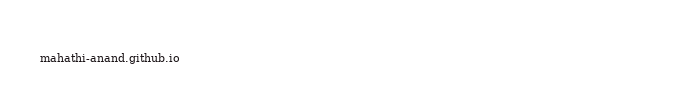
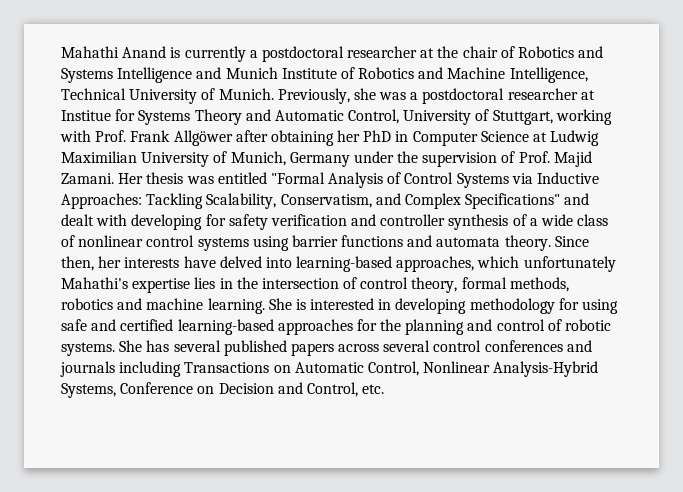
- mahathi-anand.github.io
+ Mahathi Anand is currently a postdoctoral researcher at the chair of Robotics and Systems Intelligence and Munich Institute of Robotics and Machine Intelligence, Technical University of Munich. Previously, she was a postdoctoral researcher at Institue for Systems Theory and Automatic Control, University of Stuttgart, working with Prof. Frank Allgöwer after obtaining her PhD in Computer Science at Ludwig Maximilian University of Munich, Germany under the supervision of Prof. Majid Zamani. Her thesis was entitled "Formal Analysis of Control Systems via Inductive Approaches: Tackling Scalability, Conservatism, and Complex Specifications" and dealt with developing for safety verification and controller synthesis of a wide class of nonlinear control systems using barrier functions and automata theory. Since then, her interests have delved into learning-based approaches, which unfortunately Mahathi's expertise lies in the intersection of control theory, formal methods, robotics and machine learning. She is interested in developing methodology for using safe and certified learning-based approaches for the planning and control of robotic systems. She has several published papers across several control conferences and journals including Transactions on Automatic Control, Nonlinear Analysis-Hybrid Systems, Conference on Decision and Control, etc.

